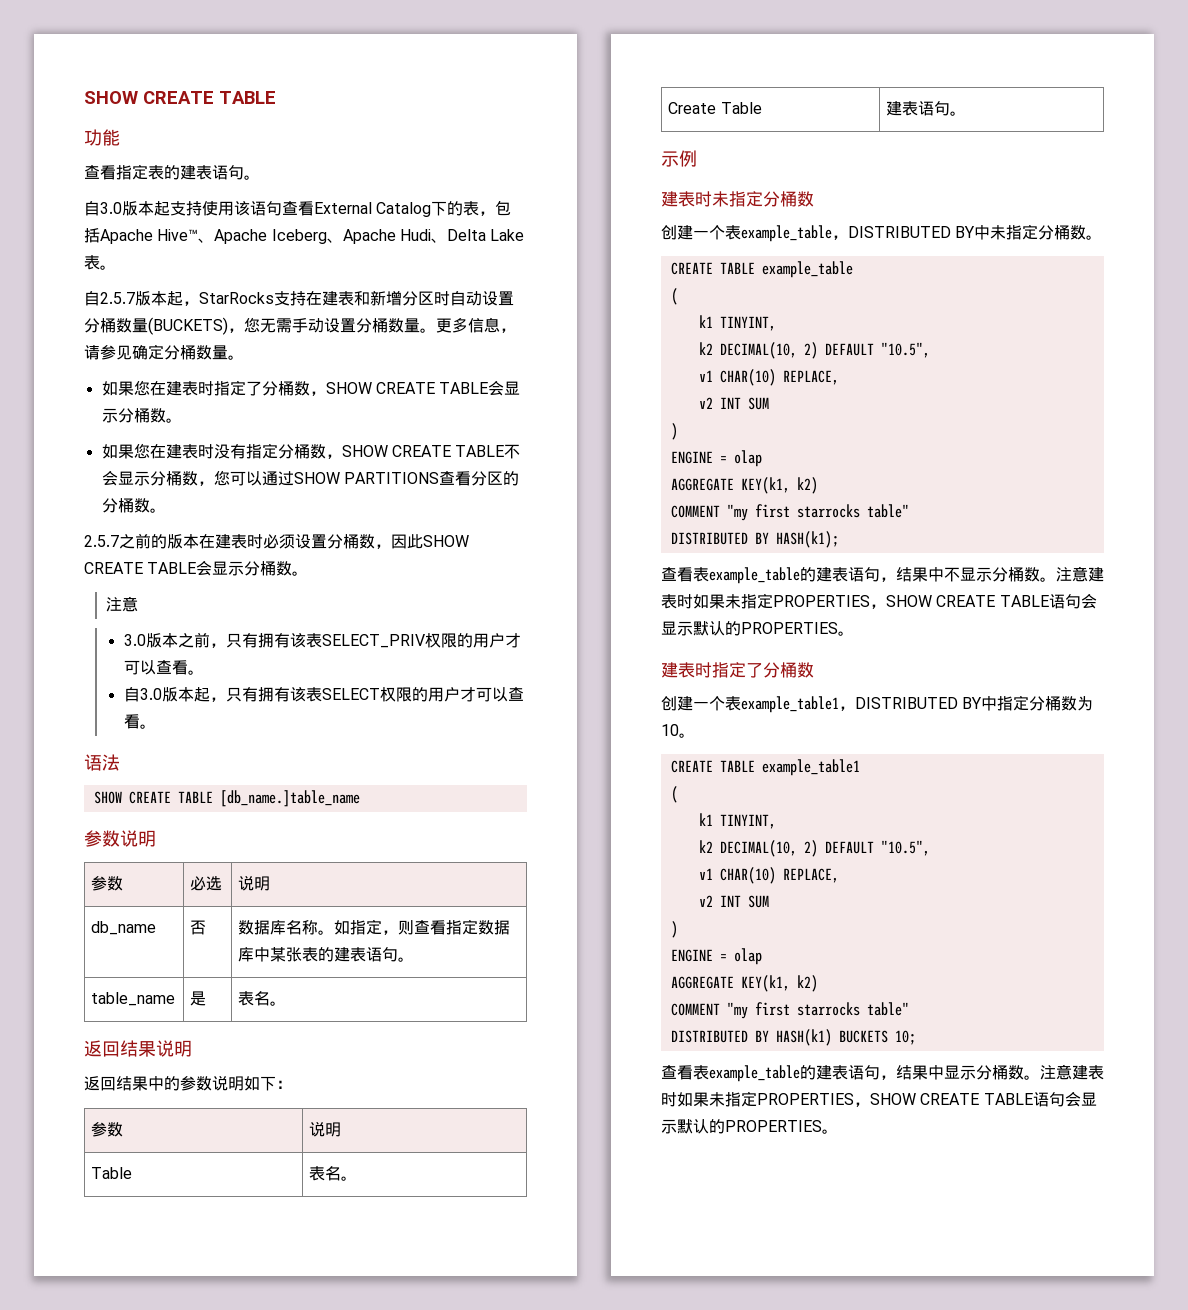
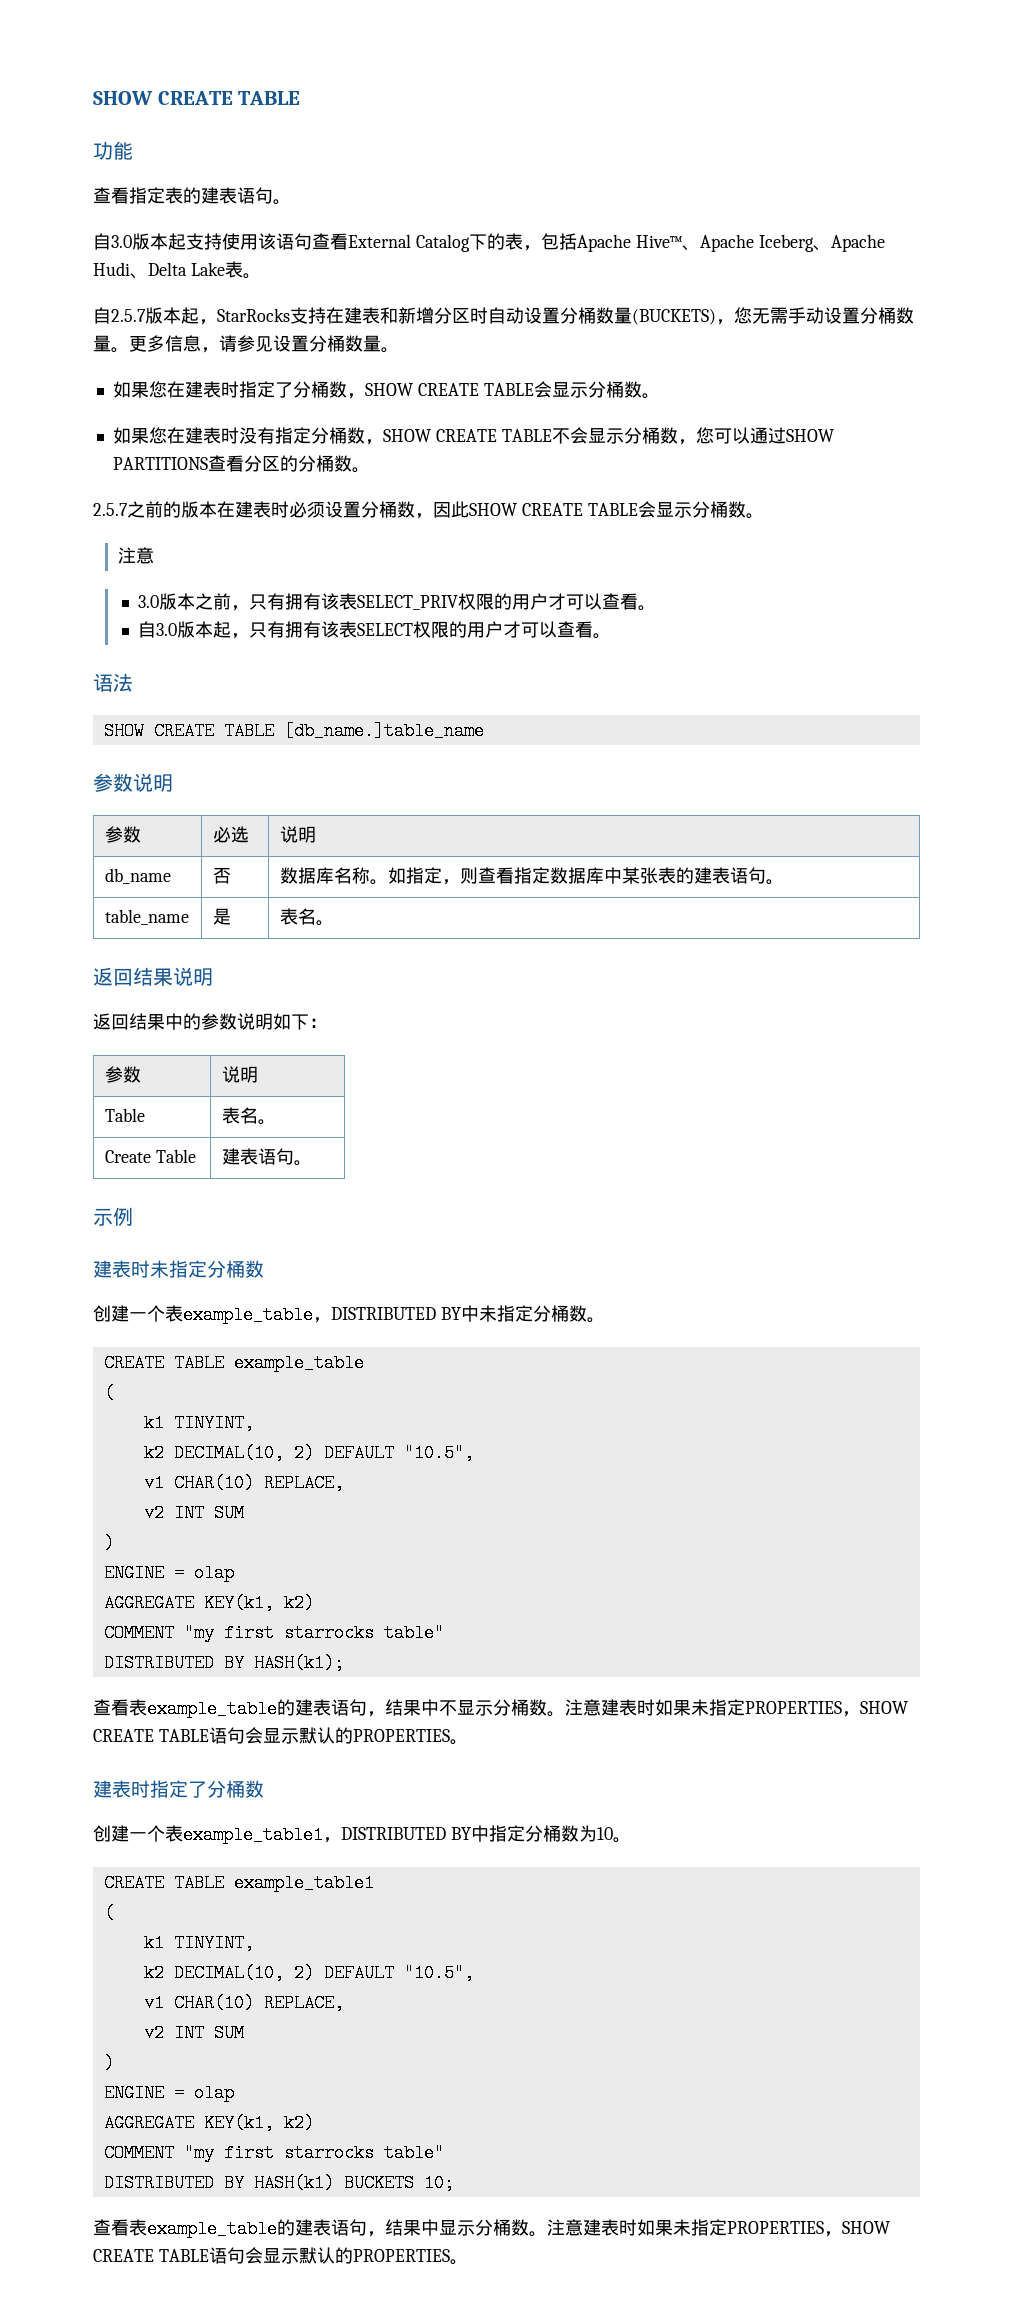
- 更多信息，请参见确定分桶数量。
+ 更多信息，请参见设置分桶数量。

